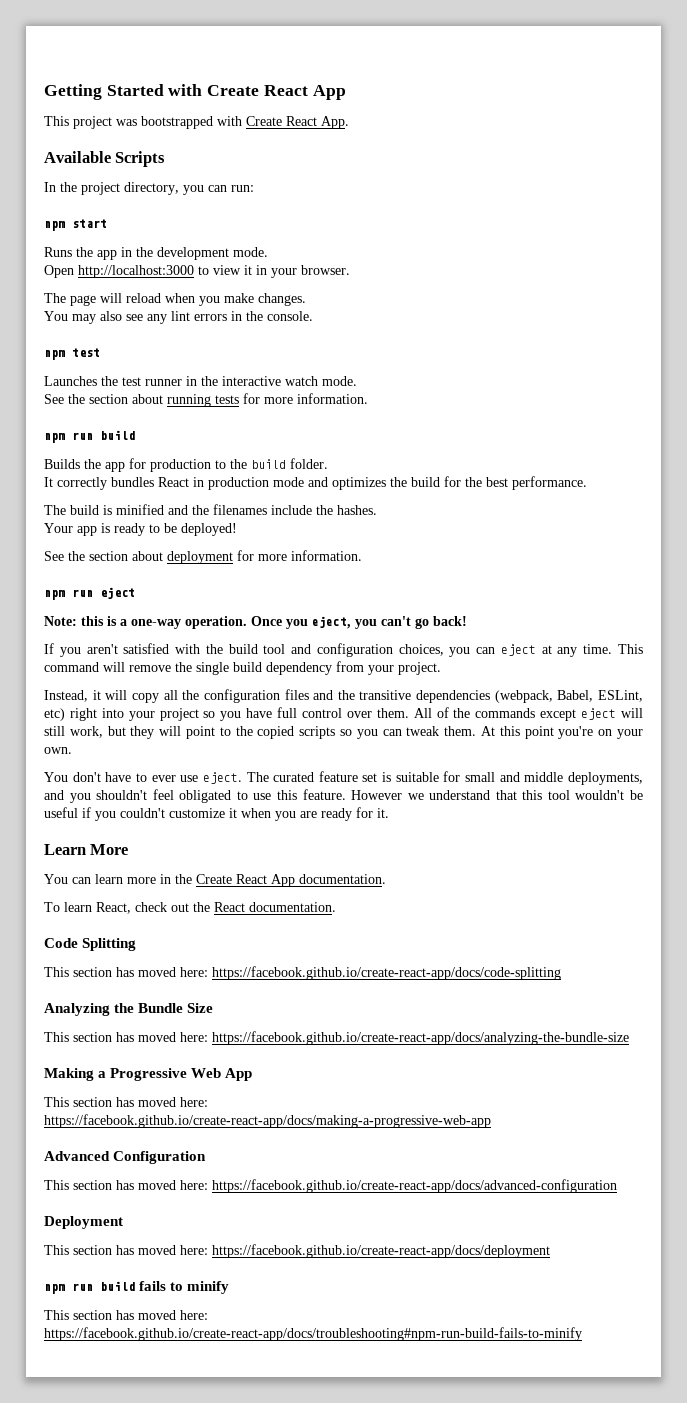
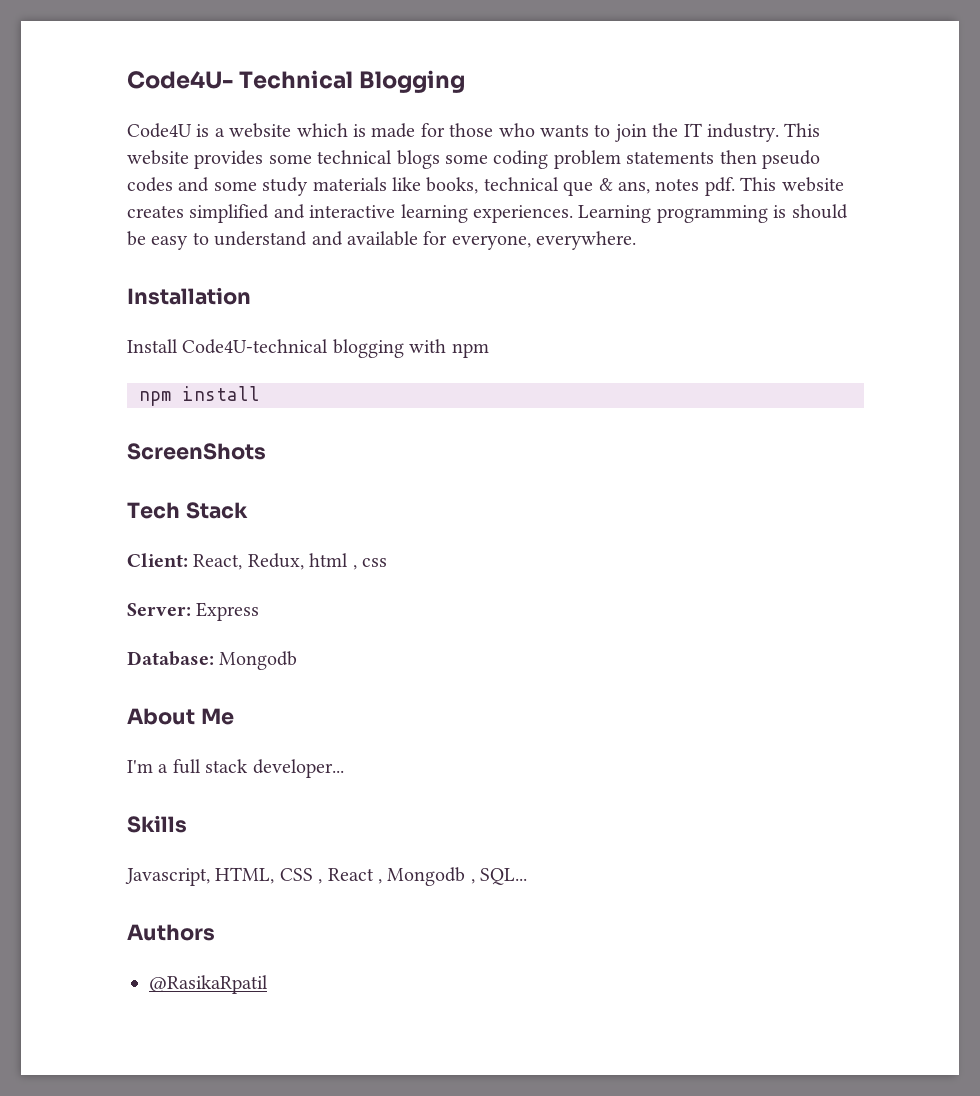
- Getting Started with Create React App
- This project was bootstrapped with Create React App.
- Available Scripts
- In the project directory, you can run:
- npm start
- Runs the app in the development mode.
- Open http://localhost:3000 to view it in your browser.
- The page will reload when you make changes.
- You may also see any lint errors in the console.
- npm test
- Launches the test runner in the interactive watch mode.
- See the section about running tests for more information.
- npm run build
- Builds the app for production to the build folder.
- It correctly bundles React in production mode and optimizes the build for the best performance.
- The build is minified and the filenames include the hashes.
- Your app is ready to be deployed!
- See the section about deployment for more information.
- npm run eject
- Note: this is a one-way operation. Once you eject, you can't go back!
- If you aren't satisfied with the build tool and configuration choices, you can eject at any time. This command will remove the single build dependency from your project.
- Instead, it will copy all the configuration files and the transitive dependencies (webpack, Babel, ESLint, etc) right into your project so you have full control over them. All of the commands except eject will still work, but they will point to the copied scripts so you can tweak them. At this point you're on your own.
- You don't have to ever use eject. The curated feature set is suitable for small and middle deployments, and you shouldn't feel obligated to use this feature. However we understand that this tool wouldn't be useful if you couldn't customize it when you are ready for it.
- Learn More
- You can learn more in the Create React App documentation.
- To learn React, check out the React documentation.
- Code Splitting
- This section has moved here: https://facebook.github.io/create-react-app/docs/code-splitting
- Analyzing the Bundle Size
- This section has moved here: https://facebook.github.io/create-react-app/docs/analyzing-the-bundle-size
- Making a Progressive Web App
- This section has moved here: https://facebook.github.io/create-react-app/docs/making-a-progressive-web-app
- Advanced Configuration
- This section has moved here: https://facebook.github.io/create-react-app/docs/advanced-configuration
- Deployment
- This section has moved here: https://facebook.github.io/create-react-app/docs/deployment
- npm run build fails to minify
- This section has moved here: https://facebook.github.io/create-react-app/docs/troubleshooting#npm-run-build-fails-to-minify
+ Code4U- Technical Blogging
+ Code4U is a website which is made for those who wants to join the IT industry. This website provides some technical blogs some coding problem statements then pseudo codes and some study materials like books, technical que & ans, notes pdf. This website creates simplified and interactive learning experiences. Learning programming is should be easy to understand and available for everyone, everywhere.
+ Installation
+ Install Code4U-technical blogging with npm
+ npm install
+ ScreenShots
+ Tech Stack
+ Client: React, Redux, html , css
+ Server: Express
+ Database: Mongodb
+ About Me
+ I'm a full stack developer...
+ Skills
+ Javascript, HTML, CSS , React , Mongodb , SQL...
+ Authors
+ @RasikaRpatil

